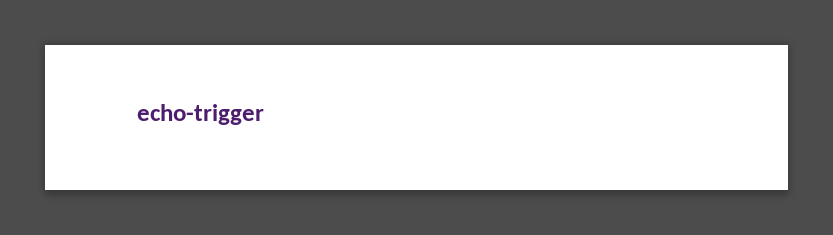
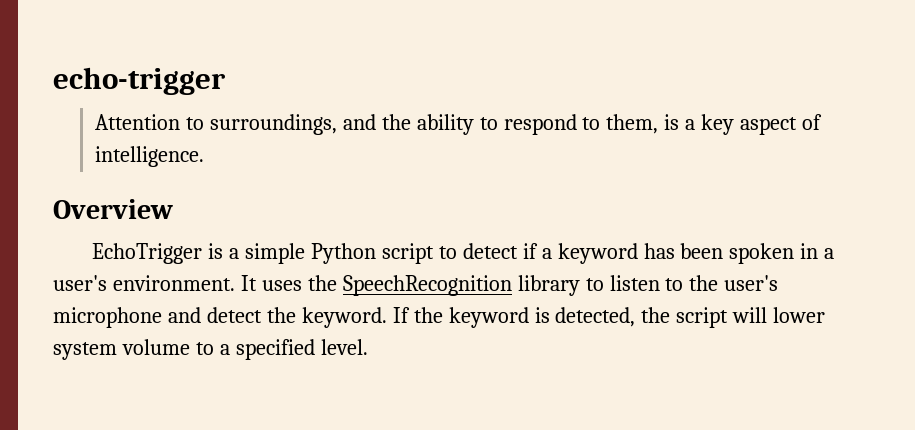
+ Attention to surroundings, and the ability to respond to them, is a key aspect of intelligence.
+ Overview
+ EchoTrigger is a simple Python script to detect if a keyword has been spoken in a user's environment. It uses the SpeechRecognition library to listen to the user's microphone and detect the keyword. If the keyword is detected, the script will lower system volume to a specified level.

